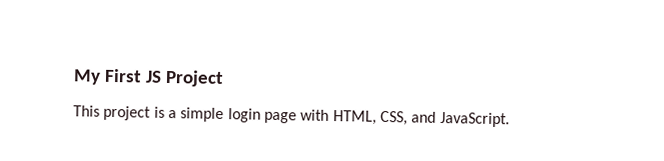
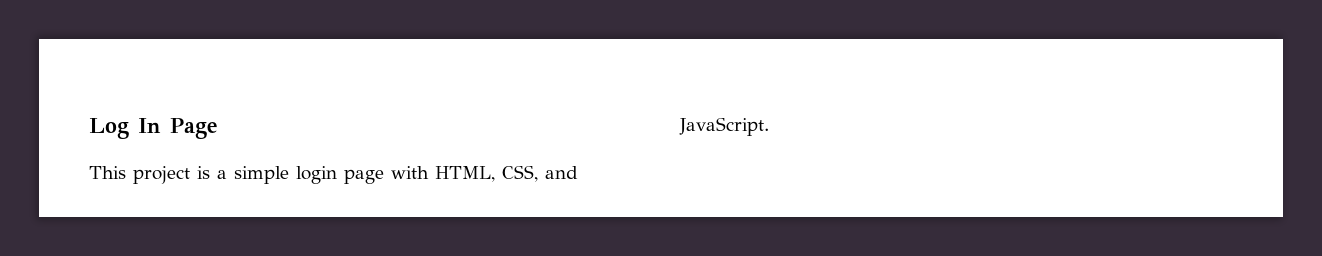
- My First JS Project
+ Log In Page

